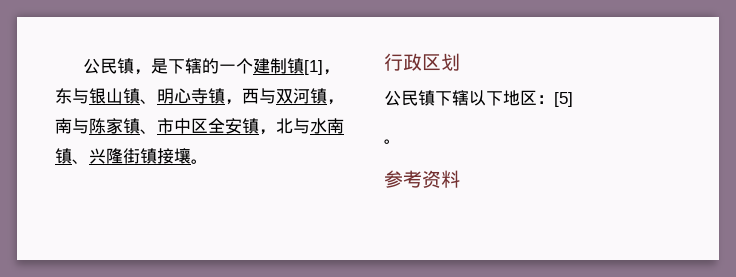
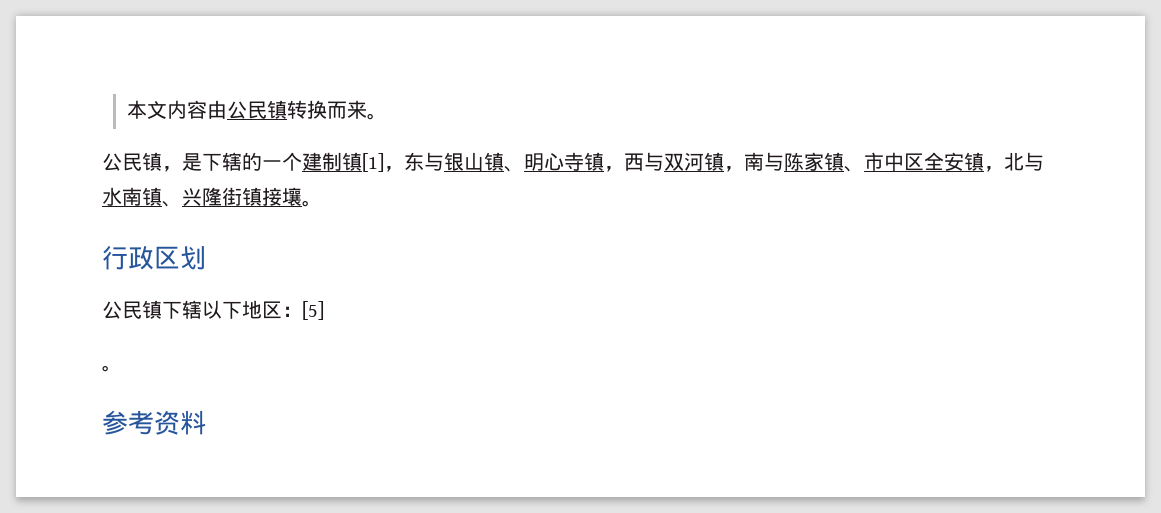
+ 本文内容由公民镇转换而来。

